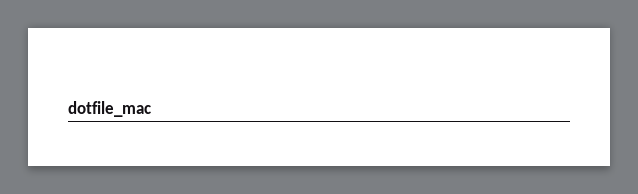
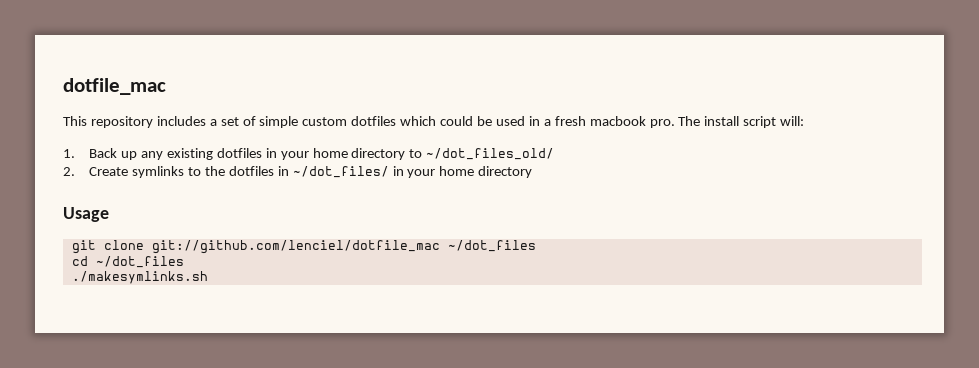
+ This repository includes a set of simple custom dotfiles which could be used in a fresh macbook pro. The install script will:
+ 1. Back up any existing dotfiles in your home directory to ~/dot_files_old/
+ 2. Create symlinks to the dotfiles in ~/dot_files/ in your home directory
+ Usage
+ git clone git://github.com/lenciel/dotfile_mac ~/dot_files
+ cd ~/dot_files
+ ./makesymlinks.sh

